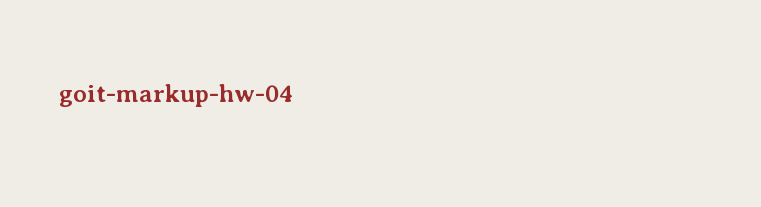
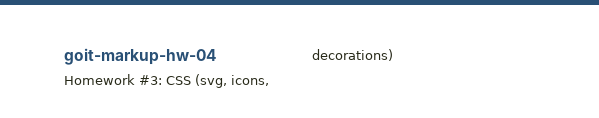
+ Homework #3: CSS (svg, icons, decorations)

